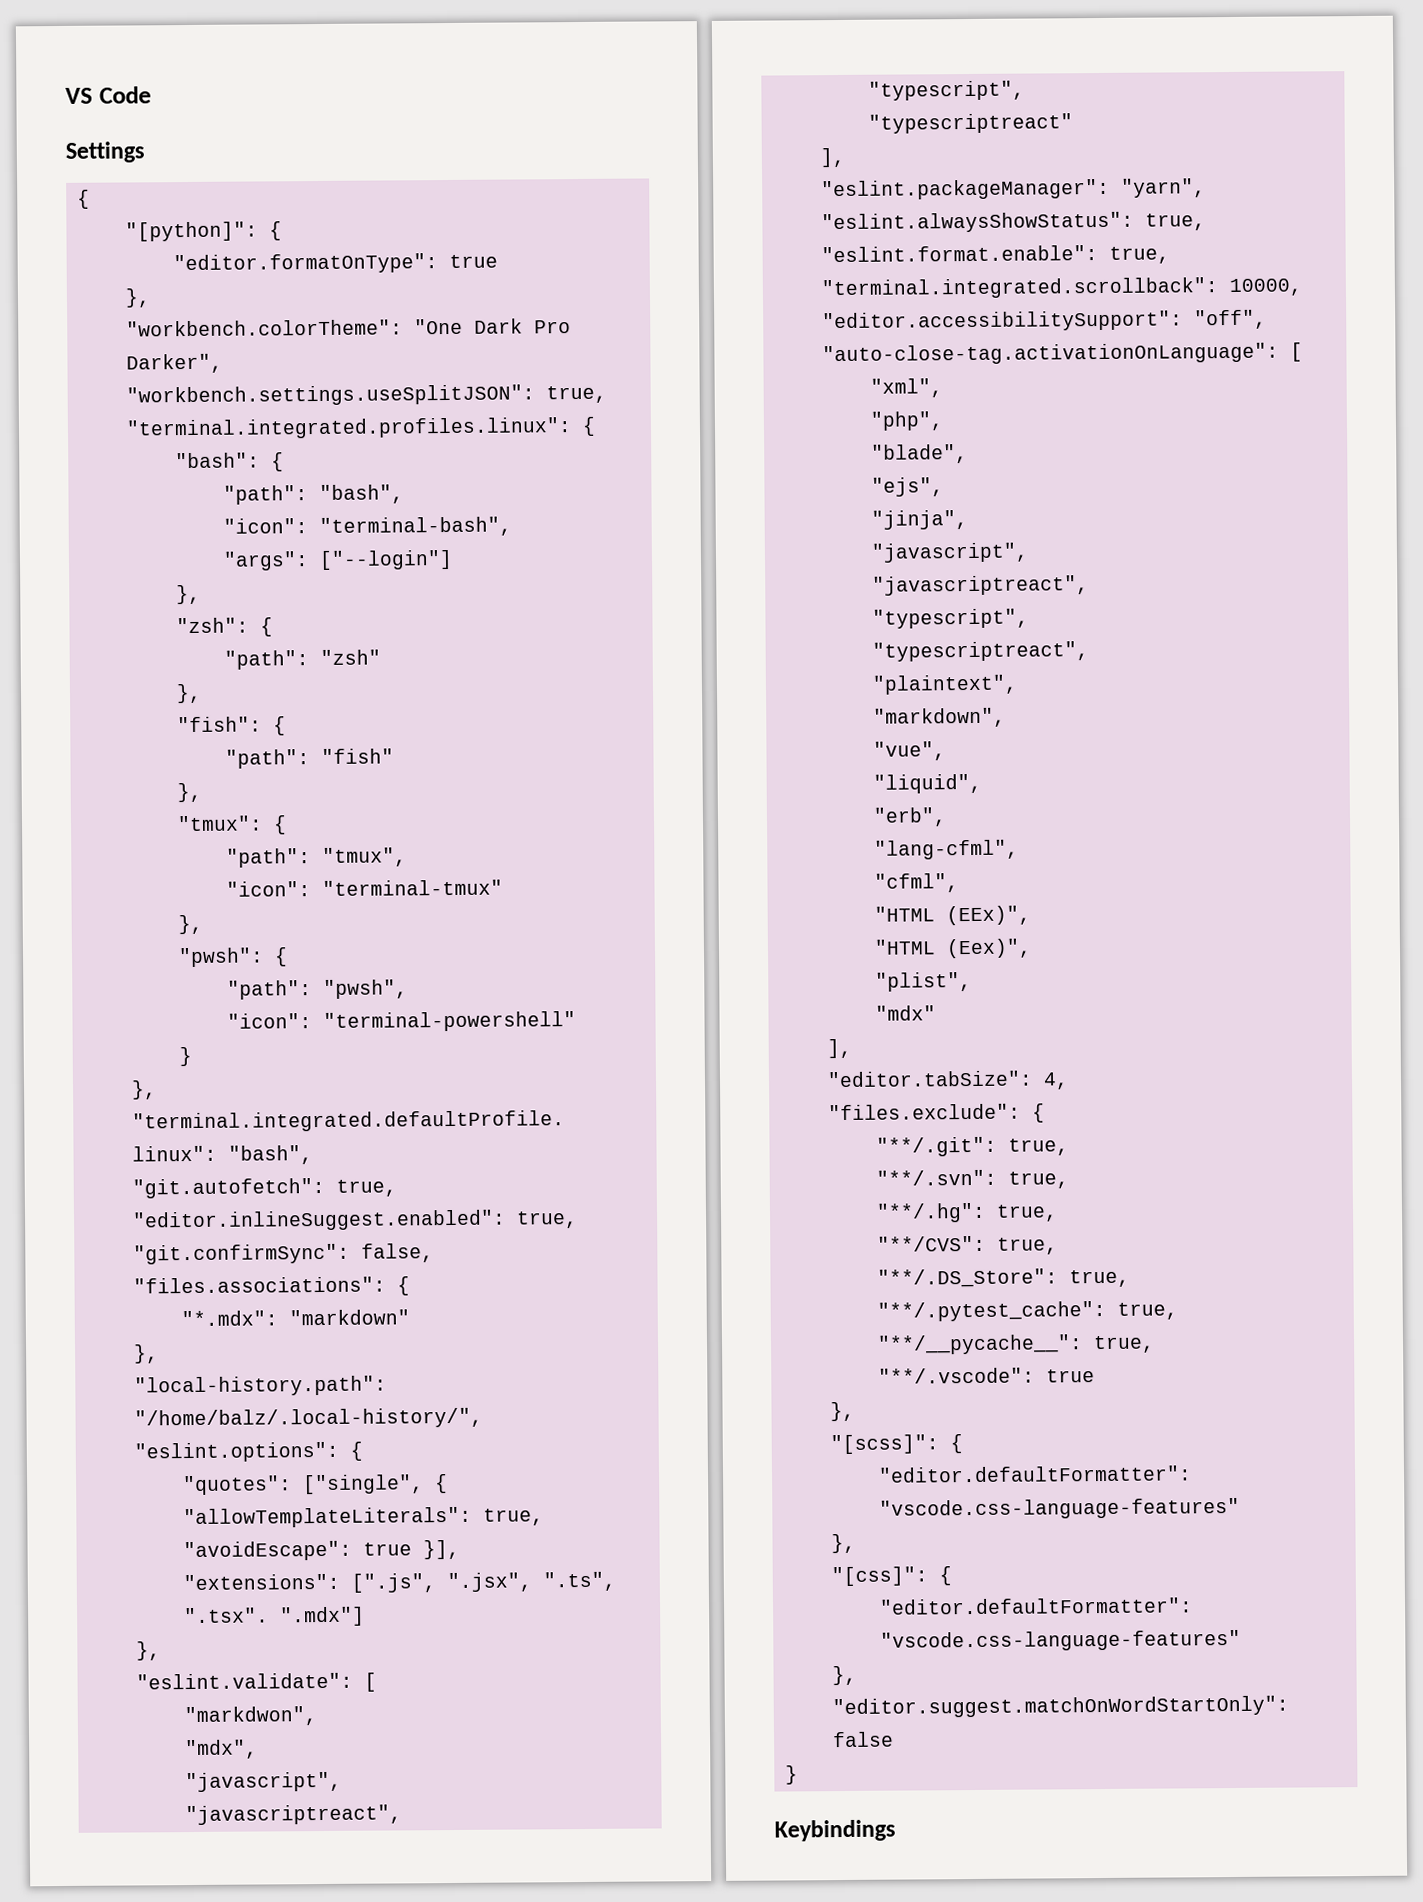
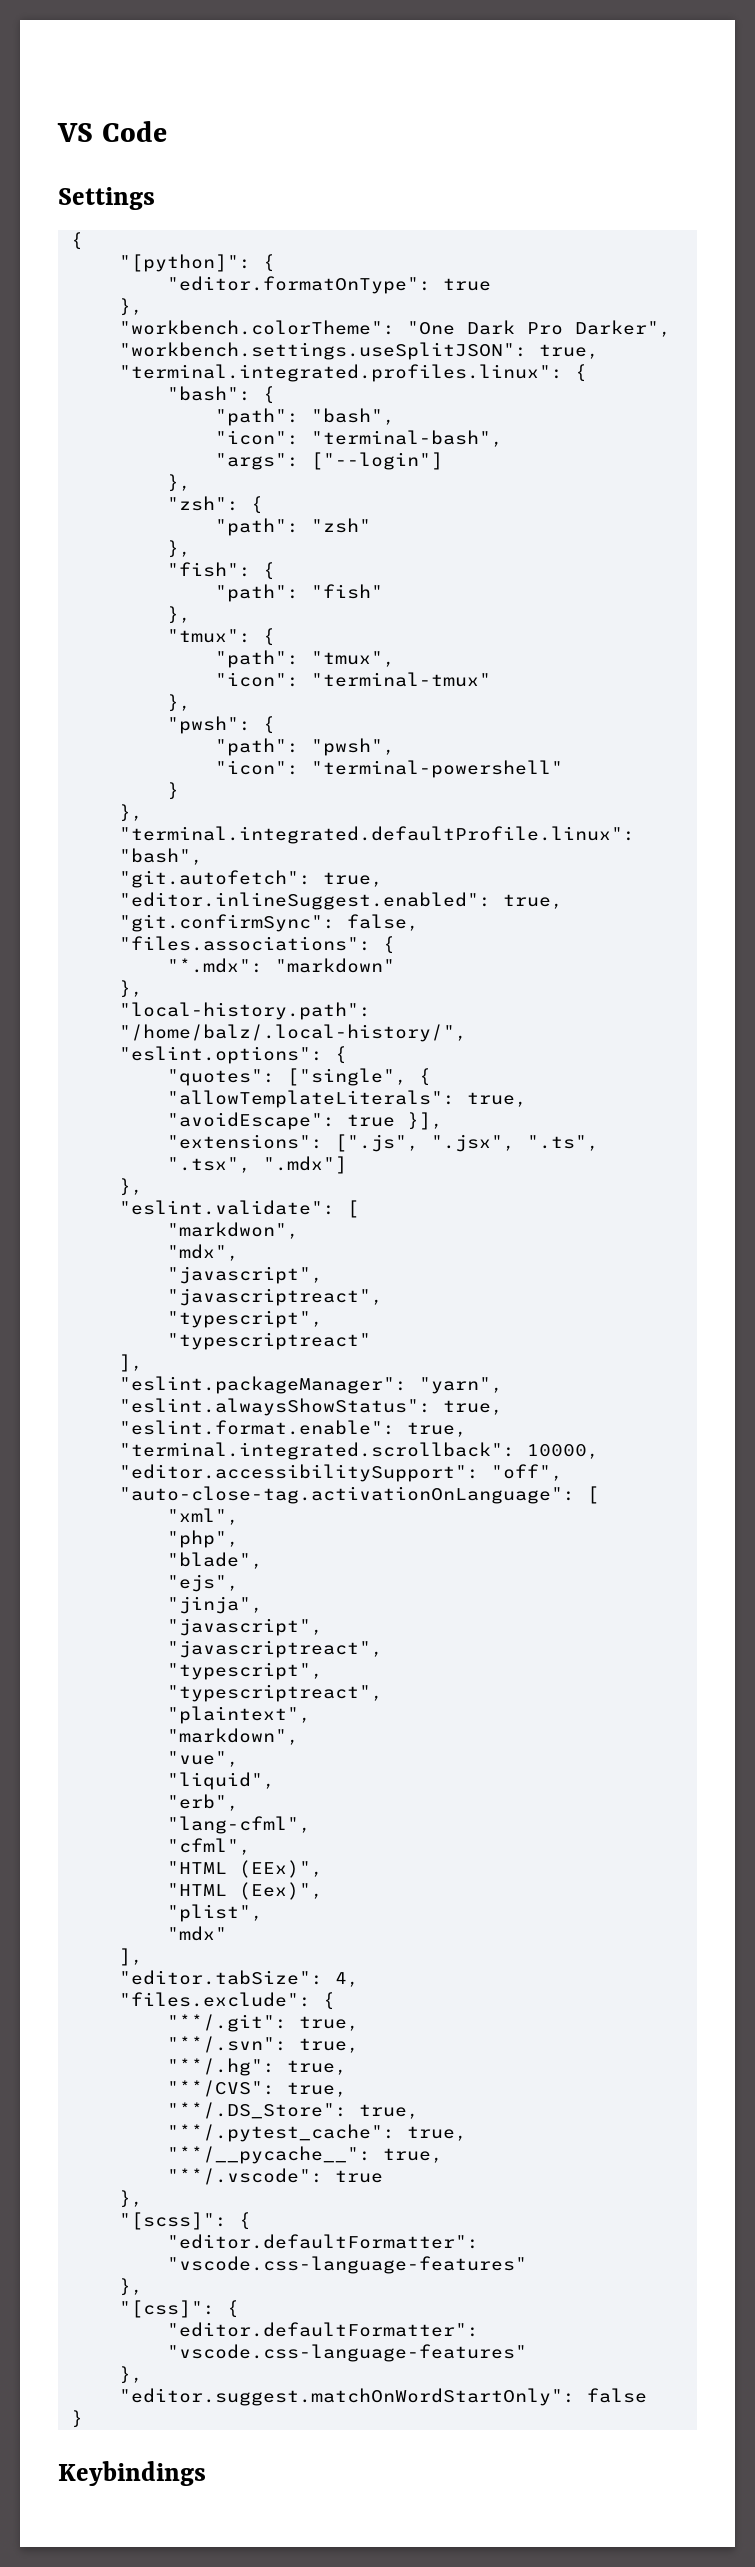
- "extensions": [".js", ".jsx", ".ts", ".tsx". ".mdx"]
+ "extensions": [".js", ".jsx", ".ts", ".tsx", ".mdx"]

